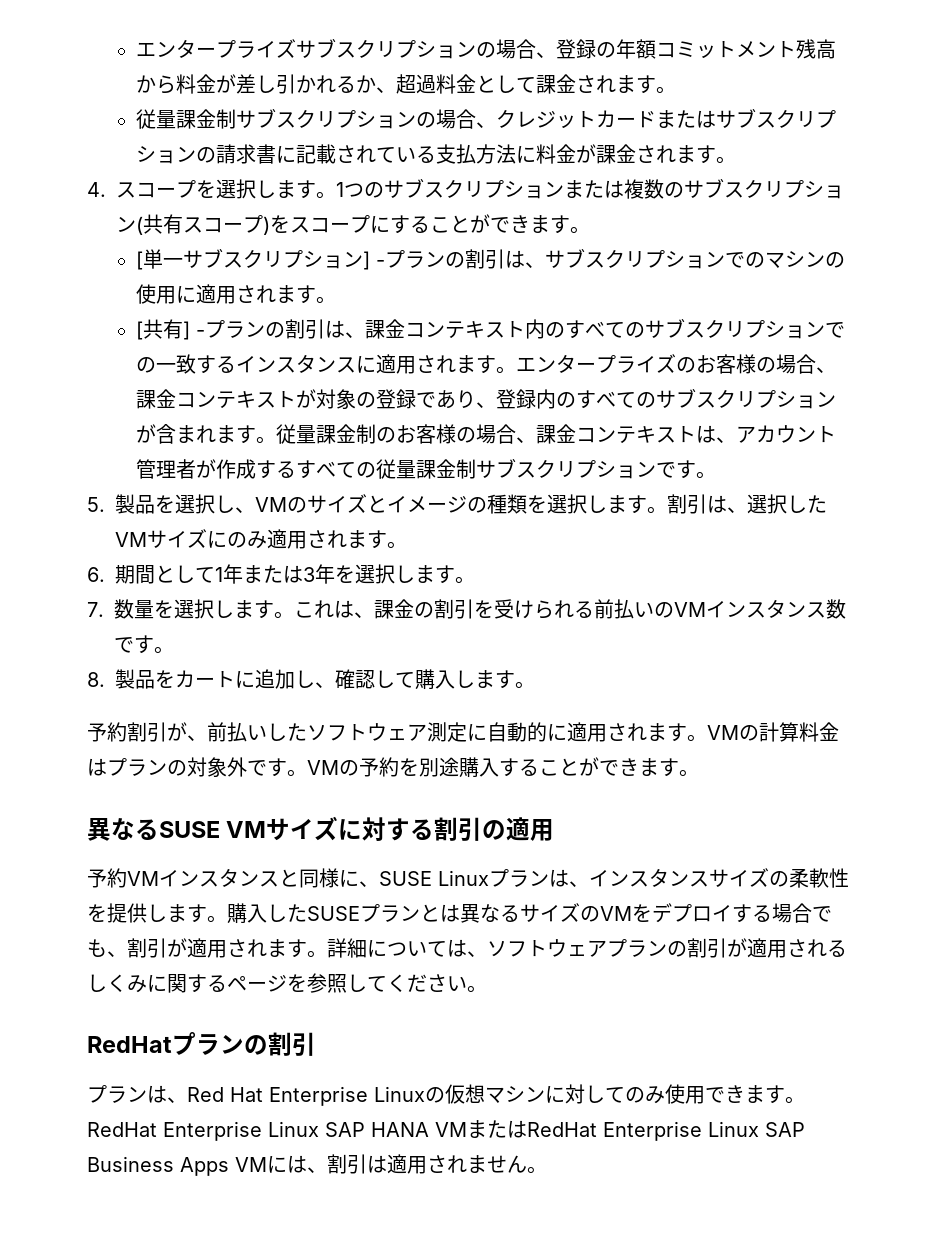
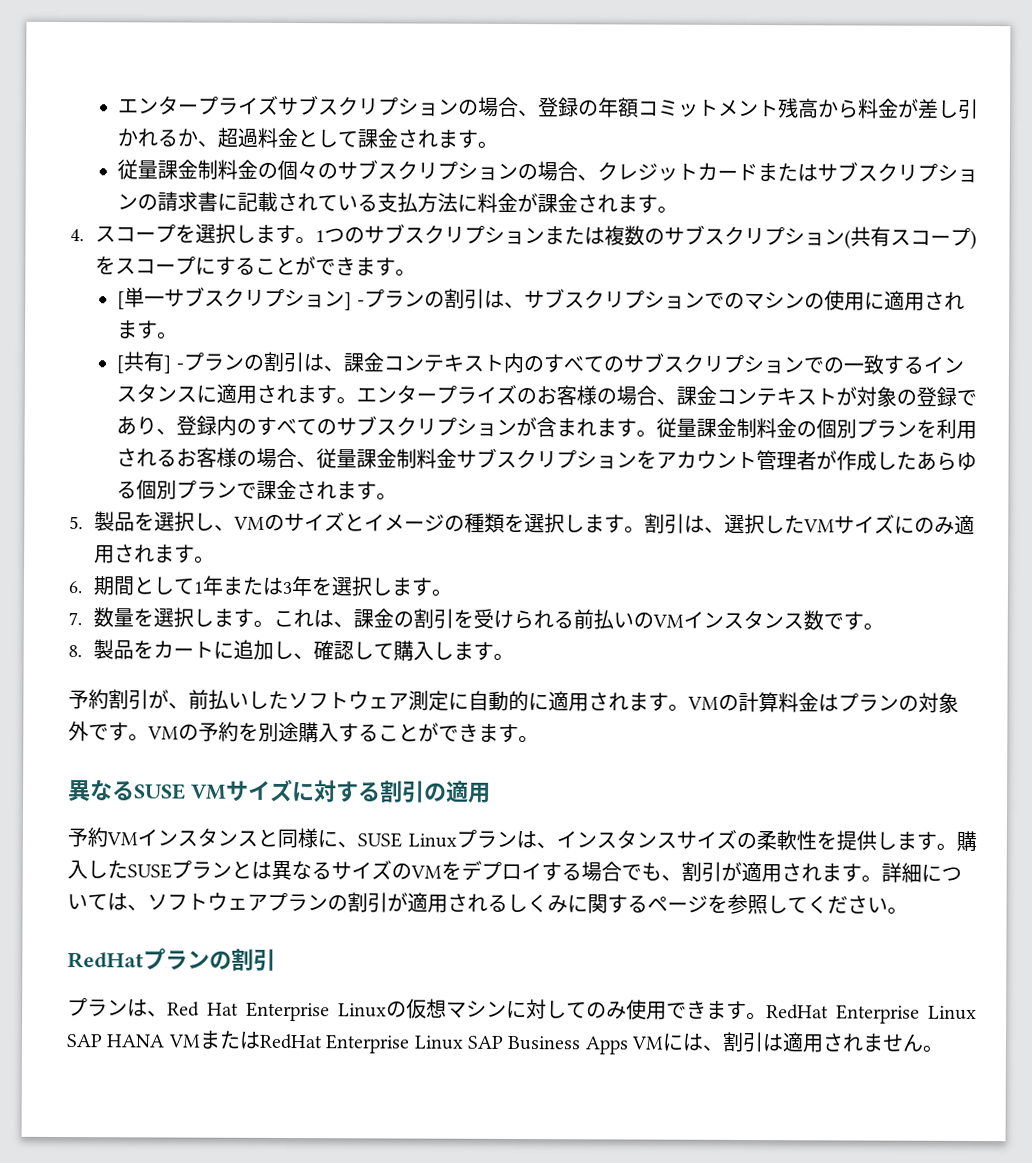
- 従量課金制サブスクリプションの場合、クレジットカードまたはサブスクリプションの請求書に記載されている支払方法に料金が課金されます。
+ 従量課金制料金の個々のサブスクリプションの場合、クレジットカードまたはサブスクリプションの請求書に記載されている支払方法に料金が課金されます。
- 従量課金制のお客様の場合、課金コンテキストは、アカウント管理者が作成するすべての従量課金制サブスクリプションです。
+ 従量課金制料金の個別プランを利用されるお客様の場合、従量課金制料金サブスクリプションをアカウント管理者が作成したあらゆる個別プランで課金されます。

